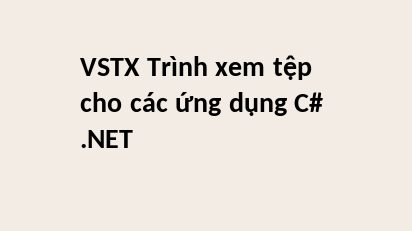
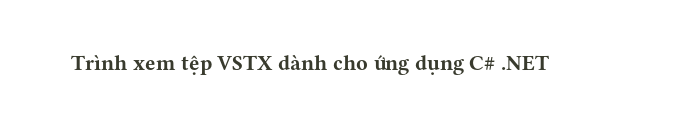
- VSTX Trình xem tệp cho các ứng dụng C# .NET
+ Trình xem tệp VSTX dành cho ứng dụng C# .NET

